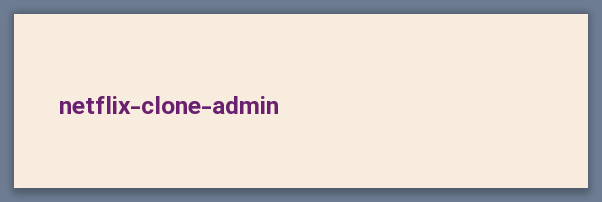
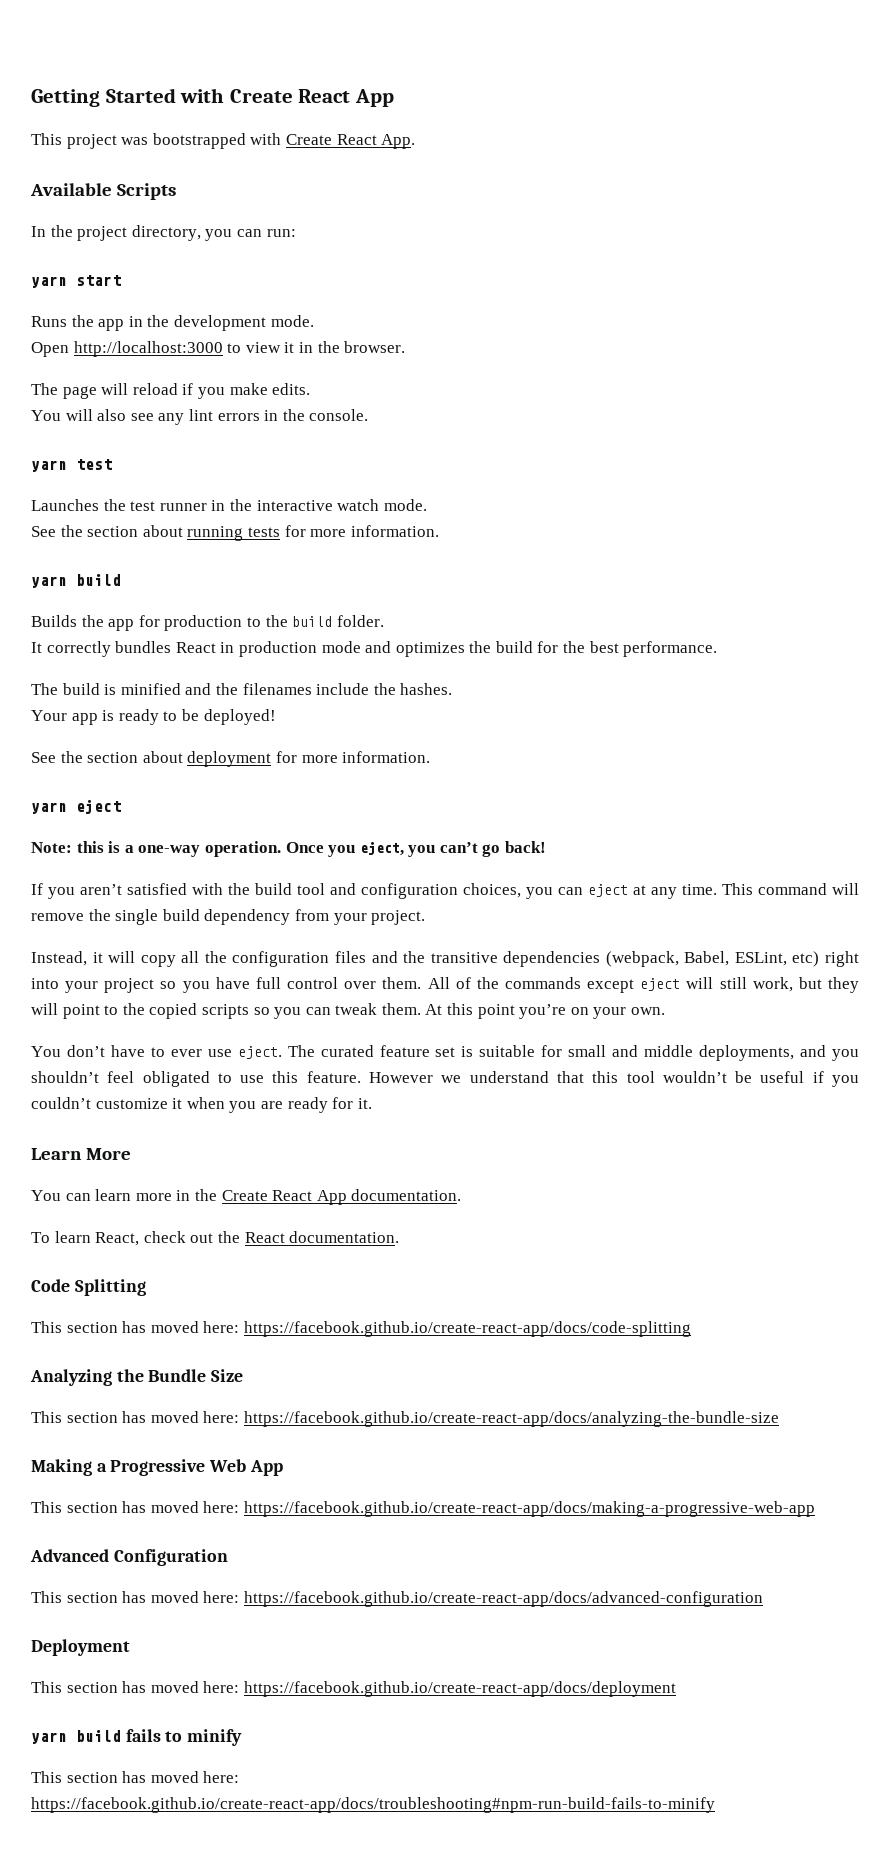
- netflix-clone-admin
+ Getting Started with Create React App
+ This project was bootstrapped with Create React App.
+ Available Scripts
+ In the project directory, you can run:
+ yarn start
+ Runs the app in the development mode.
+ Open http://localhost:3000 to view it in the browser.
+ The page will reload if you make edits.
+ You will also see any lint errors in the console.
+ yarn test
+ Launches the test runner in the interactive watch mode.
+ See the section about running tests for more information.
+ yarn build
+ Builds the app for production to the build folder.
+ It correctly bundles React in production mode and optimizes the build for the best performance.
+ The build is minified and the filenames include the hashes.
+ Your app is ready to be deployed!
+ See the section about deployment for more information.
+ yarn eject
+ Note: this is a one-way operation. Once you eject, you can’t go back!
+ If you aren’t satisfied with the build tool and configuration choices, you can eject at any time. This command will remove the single build dependency from your project.
+ Instead, it will copy all the configuration files and the transitive dependencies (webpack, Babel, ESLint, etc) right into your project so you have full control over them. All of the commands except eject will still work, but they will point to the copied scripts so you can tweak them. At this point you’re on your own.
+ You don’t have to ever use eject. The curated feature set is suitable for small and middle deployments, and you shouldn’t feel obligated to use this feature. However we understand that this tool wouldn’t be useful if you couldn’t customize it when you are ready for it.
+ Learn More
+ You can learn more in the Create React App documentation.
+ To learn React, check out the React documentation.
+ Code Splitting
+ This section has moved here: https://facebook.github.io/create-react-app/docs/code-splitting
+ Analyzing the Bundle Size
+ This section has moved here: https://facebook.github.io/create-react-app/docs/analyzing-the-bundle-size
+ Making a Progressive Web App
+ This section has moved here: https://facebook.github.io/create-react-app/docs/making-a-progressive-web-app
+ Advanced Configuration
+ This section has moved here: https://facebook.github.io/create-react-app/docs/advanced-configuration
+ Deployment
+ This section has moved here: https://facebook.github.io/create-react-app/docs/deployment
+ yarn build fails to minify
+ This section has moved here: https://facebook.github.io/create-react-app/docs/troubleshooting#npm-run-build-fails-to-minify

